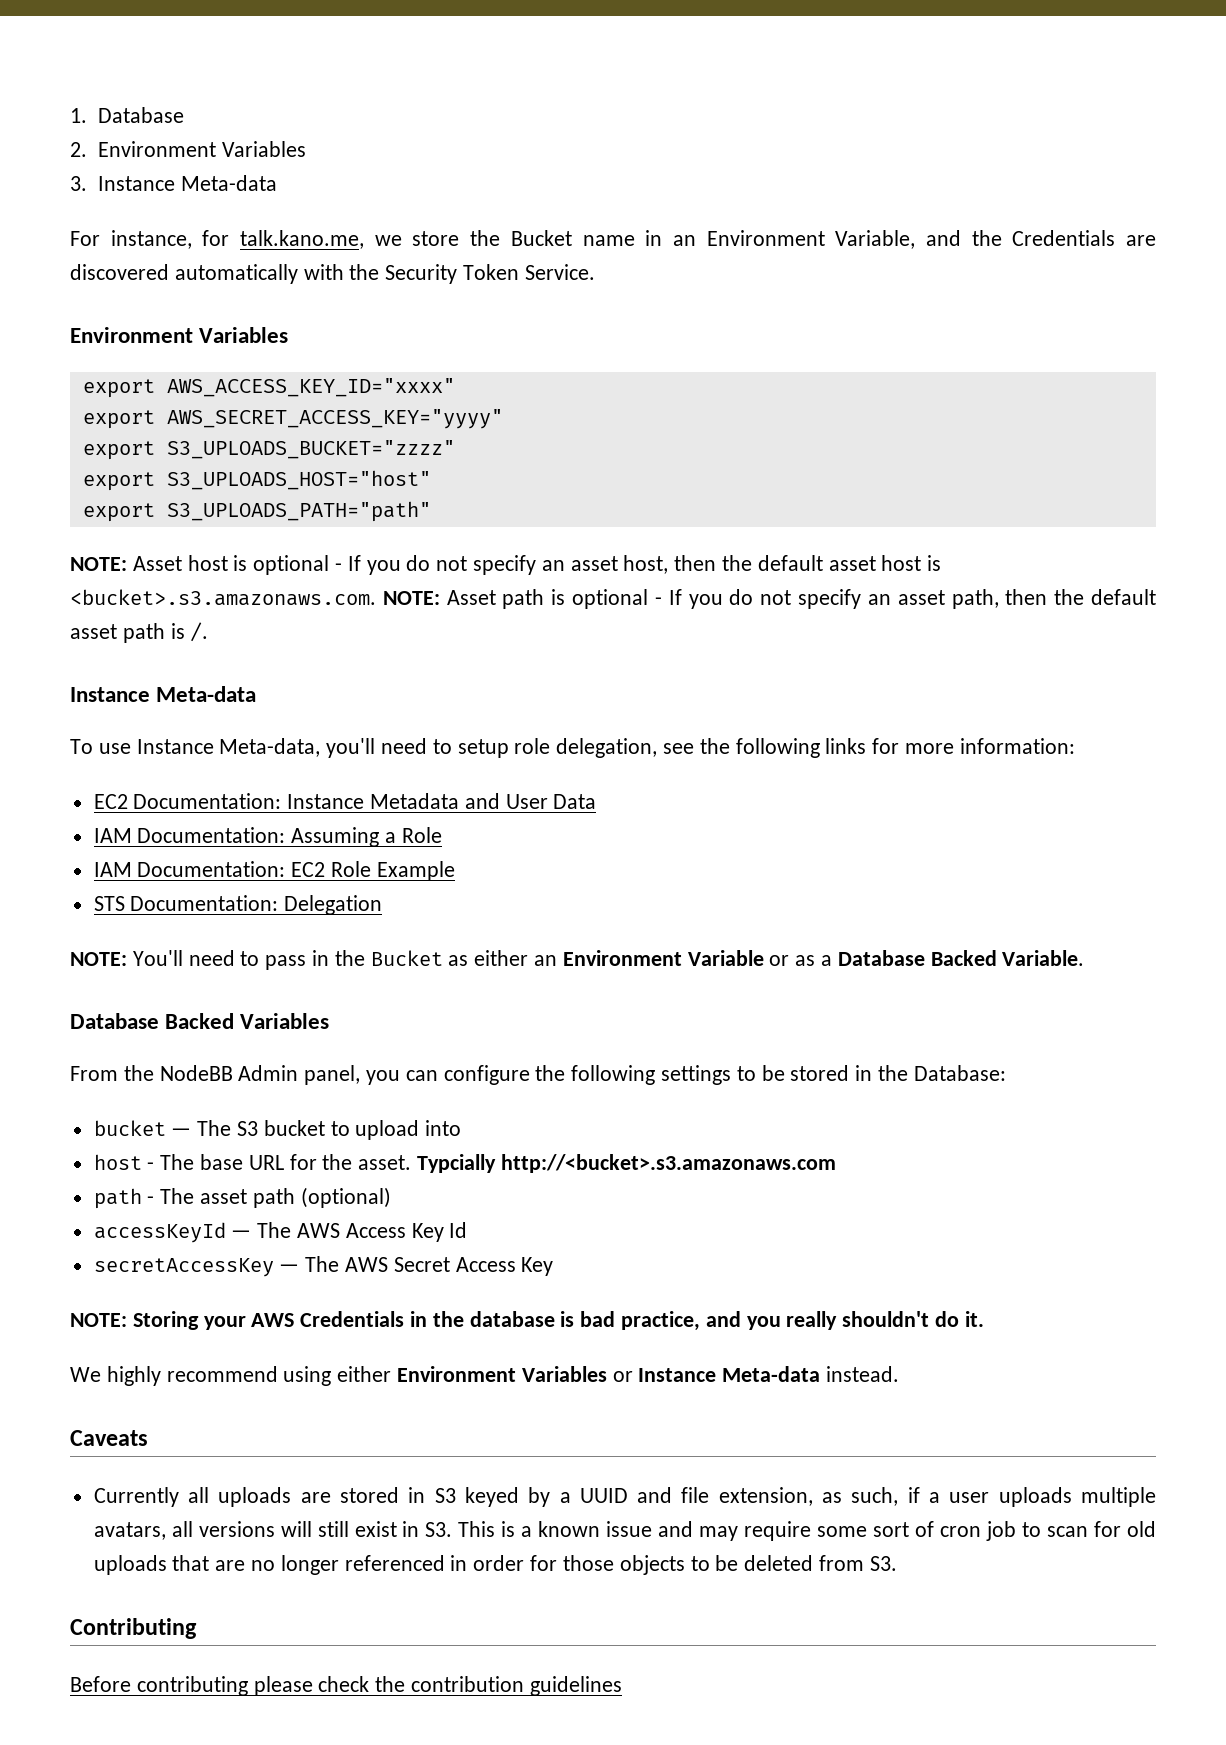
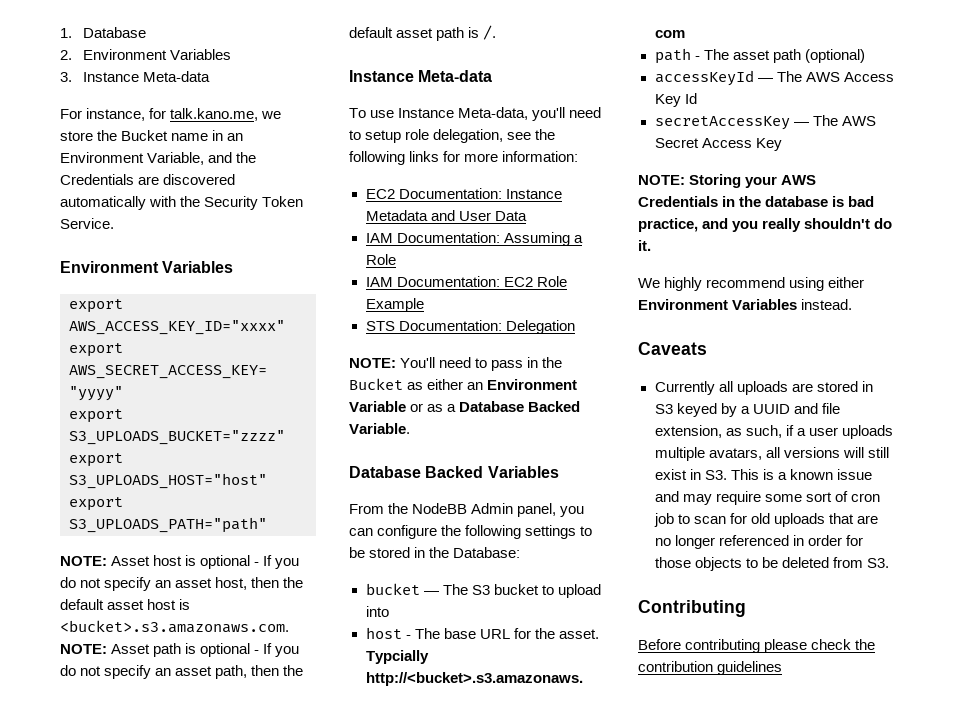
- We highly recommend using either Environment Variables or Instance Meta-data instead.
+ We highly recommend using either Environment Variables instead.

